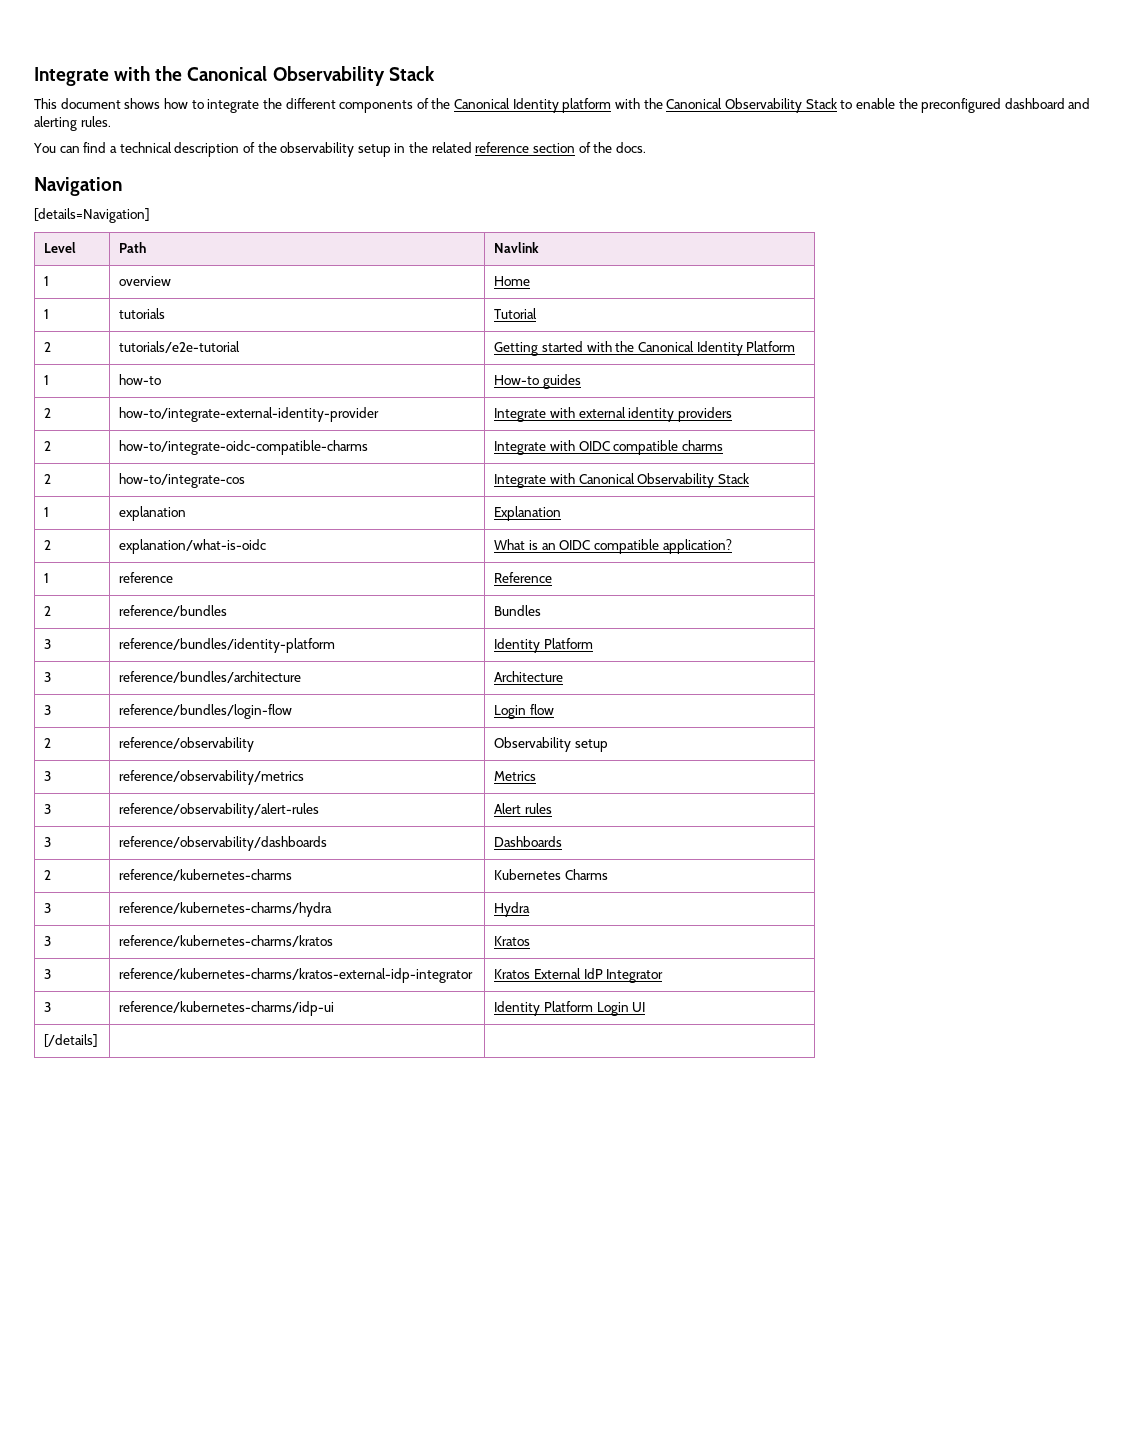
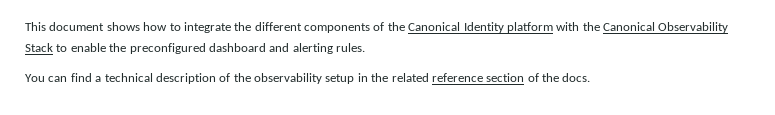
- Integrate with the Canonical Observability Stack
- Navigation
- [details=Navigation]
- Level | Path | Navlink
- 1 | overview | Home
- 1 | tutorials | Tutorial
- 2 | tutorials/e2e-tutorial | Getting started with the Canonical Identity Platform
- 1 | how-to | How-to guides
- 2 | how-to/integrate-external-identity-provider | Integrate with external identity providers
- 2 | how-to/integrate-oidc-compatible-charms | Integrate with OIDC compatible charms
- 2 | how-to/integrate-cos | Integrate with Canonical Observability Stack
- 1 | explanation | Explanation
- 2 | explanation/what-is-oidc | What is an OIDC compatible application?
- 1 | reference | Reference
- 2 | reference/bundles | Bundles
- 3 | reference/bundles/identity-platform | Identity Platform
- 3 | reference/bundles/architecture | Architecture
- 3 | reference/bundles/login-flow | Login flow
- 2 | reference/observability | Observability setup
- 3 | reference/observability/metrics | Metrics
- 3 | reference/observability/alert-rules | Alert rules
- 3 | reference/observability/dashboards | Dashboards
- 2 | reference/kubernetes-charms | Kubernetes Charms
- 3 | reference/kubernetes-charms/hydra | Hydra
- 3 | reference/kubernetes-charms/kratos | Kratos
- 3 | reference/kubernetes-charms/kratos-external-idp-integrator | Kratos External IdP Integrator
- 3 | reference/kubernetes-charms/idp-ui | Identity Platform Login UI
- [/details] | |

